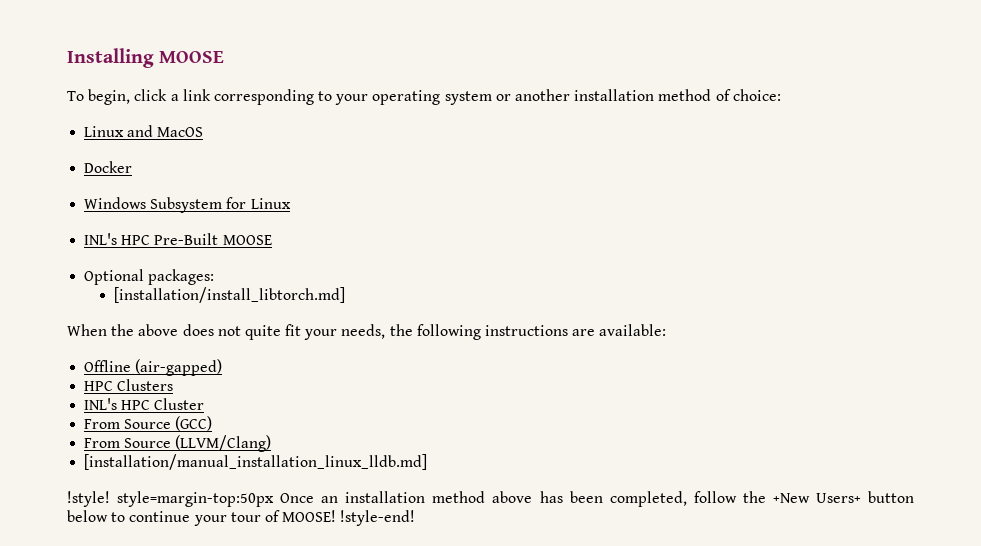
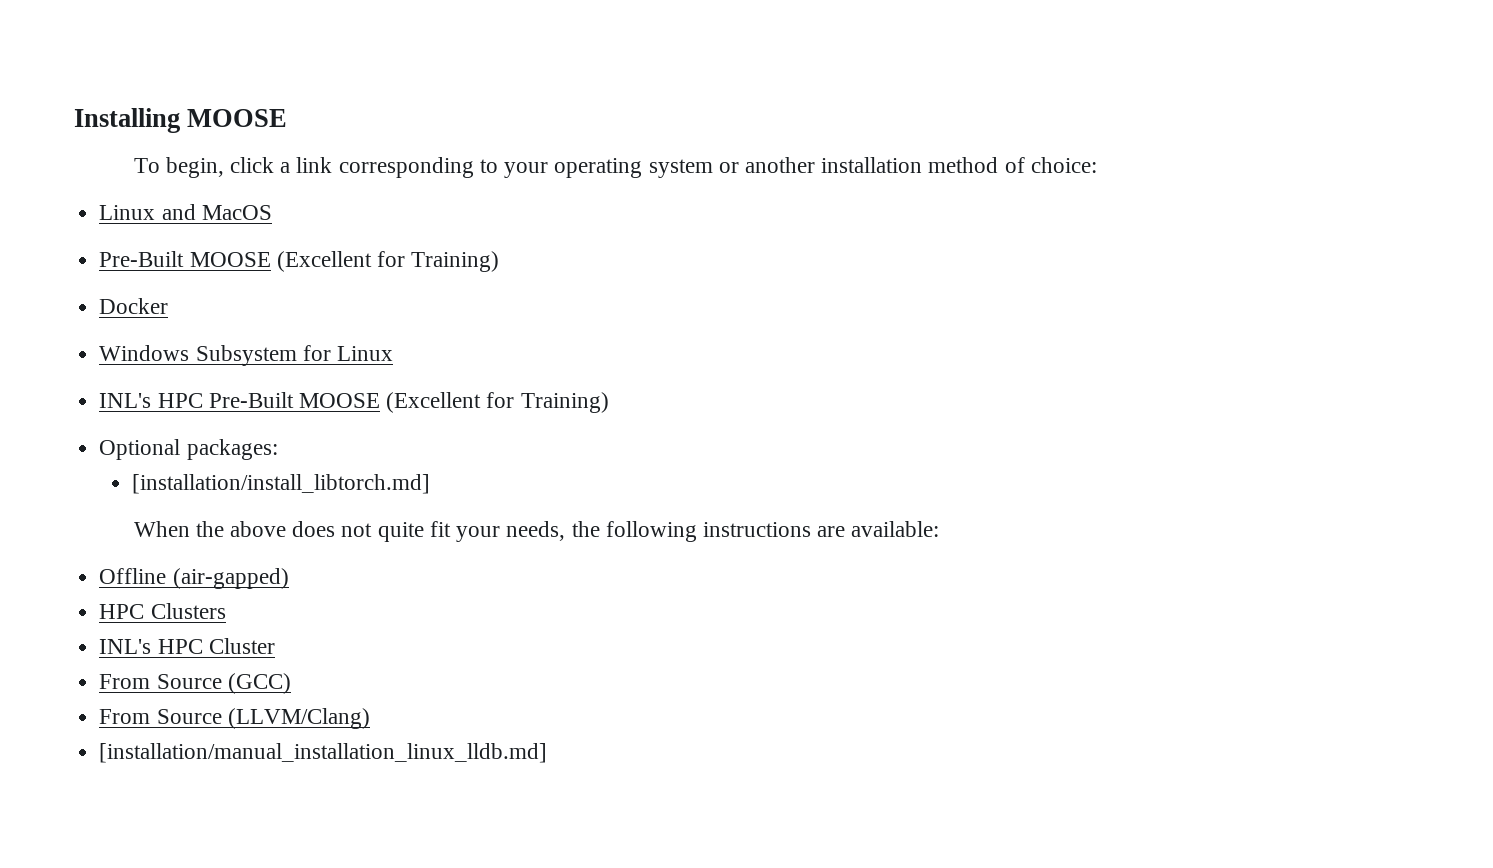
  Linux and MacOS
+ Pre-Built MOOSE (Excellent for Training)
- INL's HPC Pre-Built MOOSE
+ INL's HPC Pre-Built MOOSE (Excellent for Training)
- !style! style=margin-top:50px Once an installation method above has been completed, follow the +New Users+ button below to continue your tour of MOOSE! !style-end!

